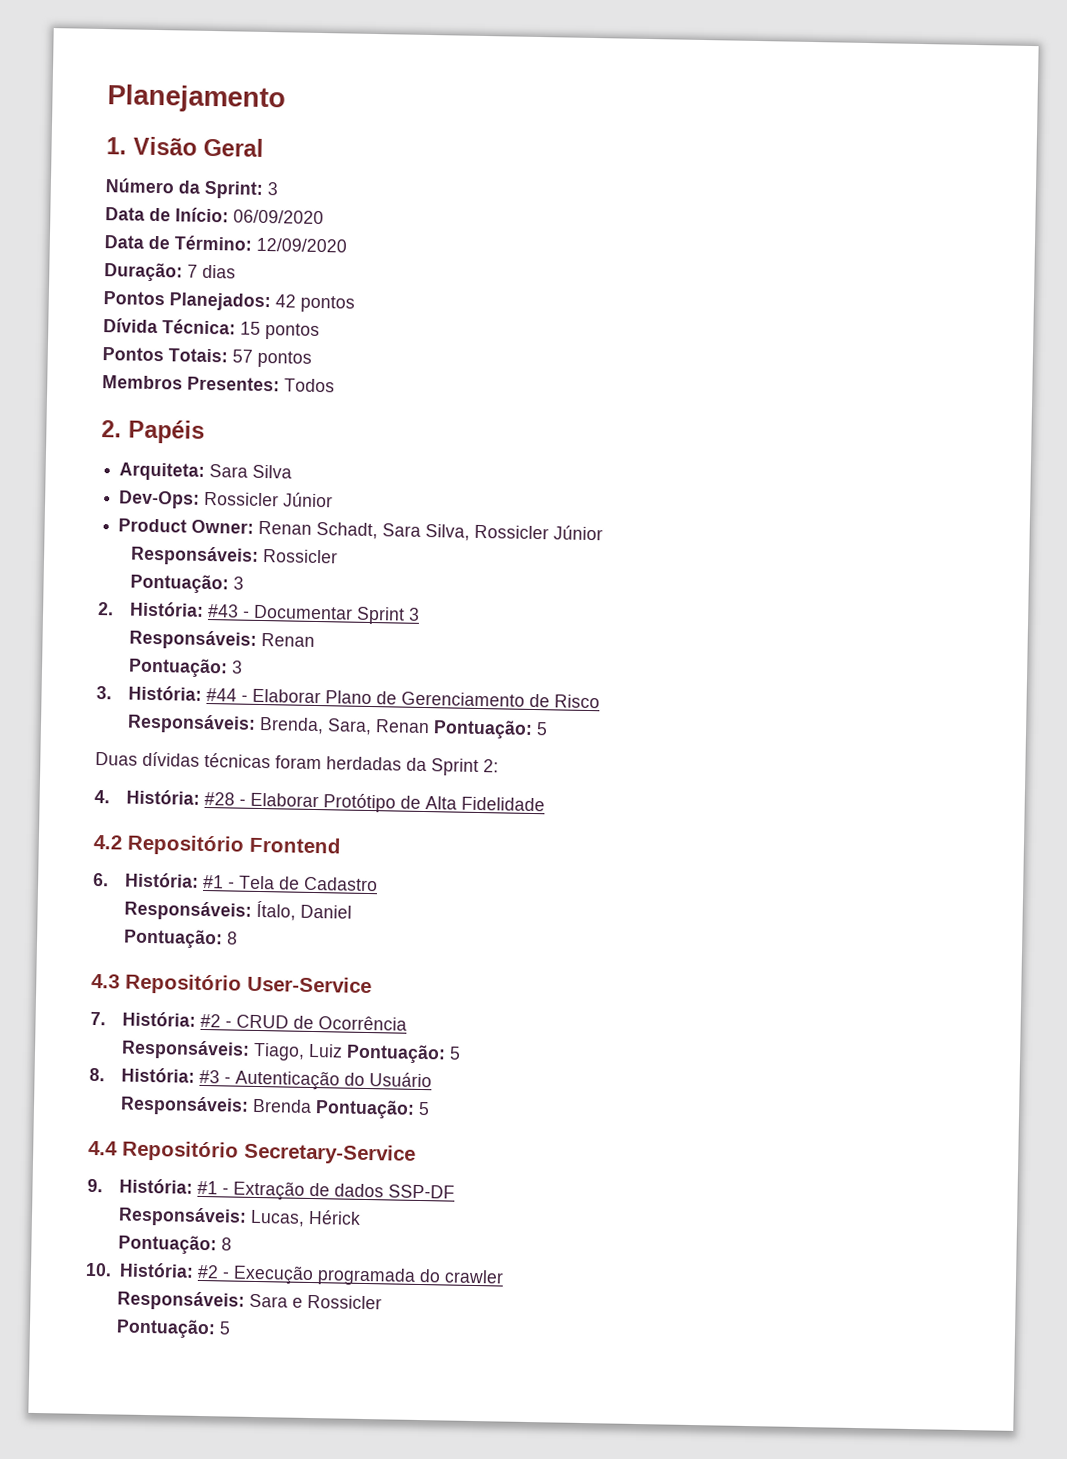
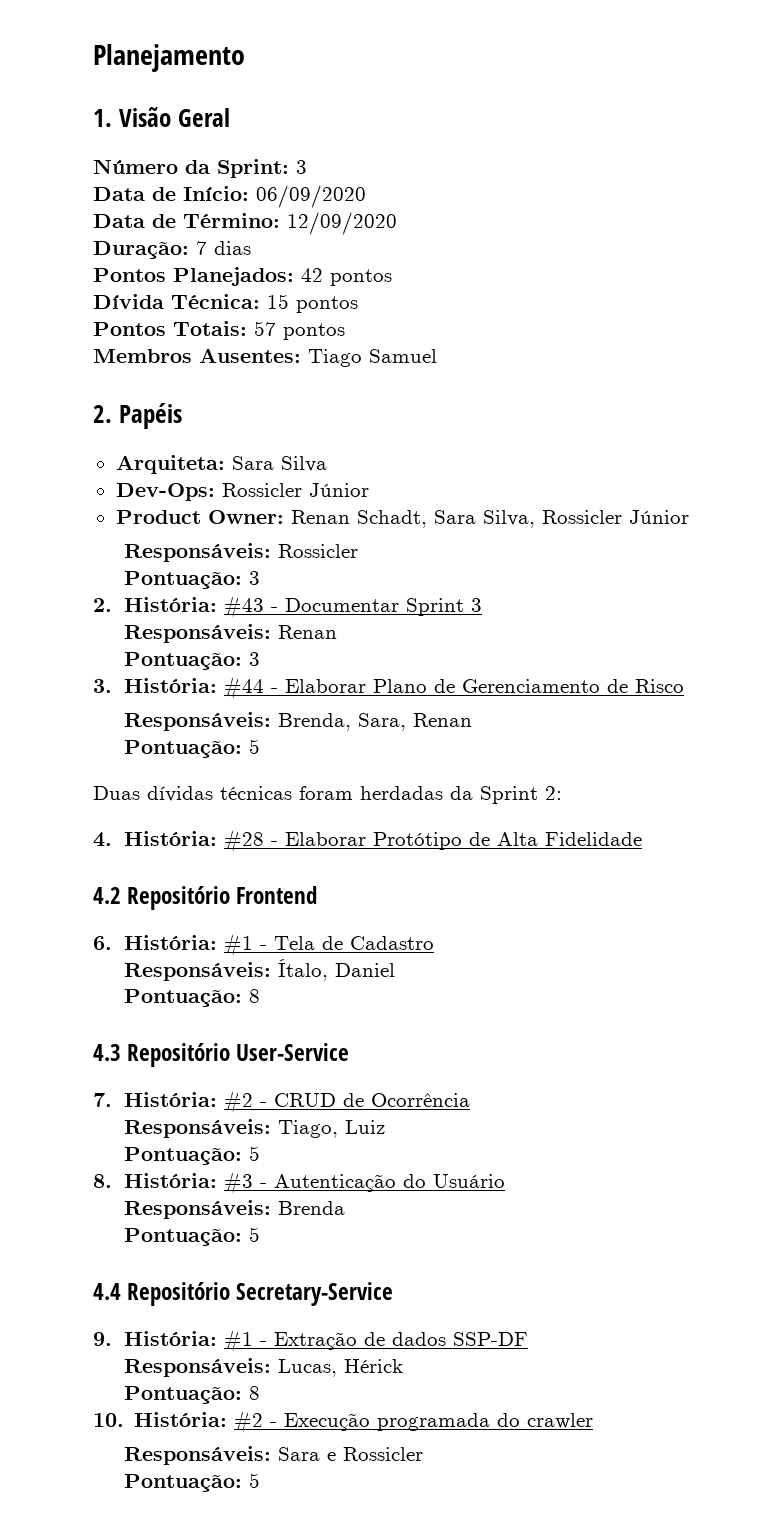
- Membros Presentes: Todos
+ Membros Ausentes: Tiago Samuel
- Responsáveis: Brenda, Sara, Renan Pontuação: 5
+ Responsáveis: Brenda, Sara, Renan
+ Pontuação: 5
- Responsáveis: Tiago, Luiz Pontuação: 5
+ Responsáveis: Tiago, Luiz
+ Pontuação: 5
- Responsáveis: Brenda Pontuação: 5
+ Responsáveis: Brenda
+ Pontuação: 5

